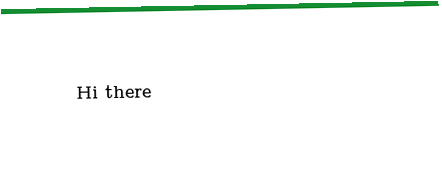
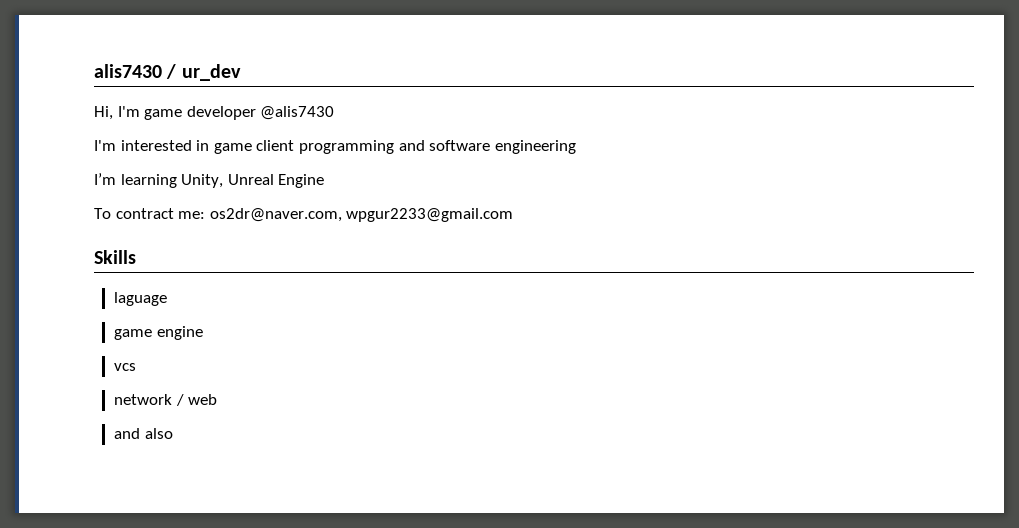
- Hi there
+ alis7430 / ur_dev
+ Hi, I'm game developer @alis7430
+ I'm interested in game client programming and software engineering
+ I’m learning Unity, Unreal Engine
+ To contract me: os2dr@naver.com, wpgur2233@gmail.com
+ Skills
+ laguage
+ game engine
+ vcs
+ network / web
+ and also

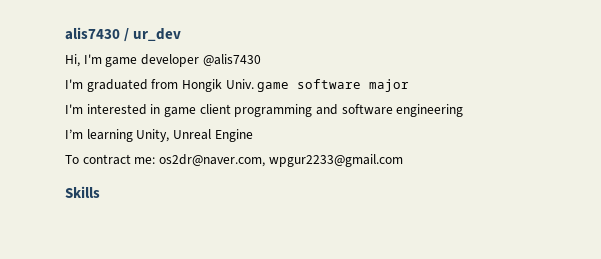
+ I'm graduated from Hongik Univ. game software major
- laguage
- game engine
- vcs
- network / web
- and also

